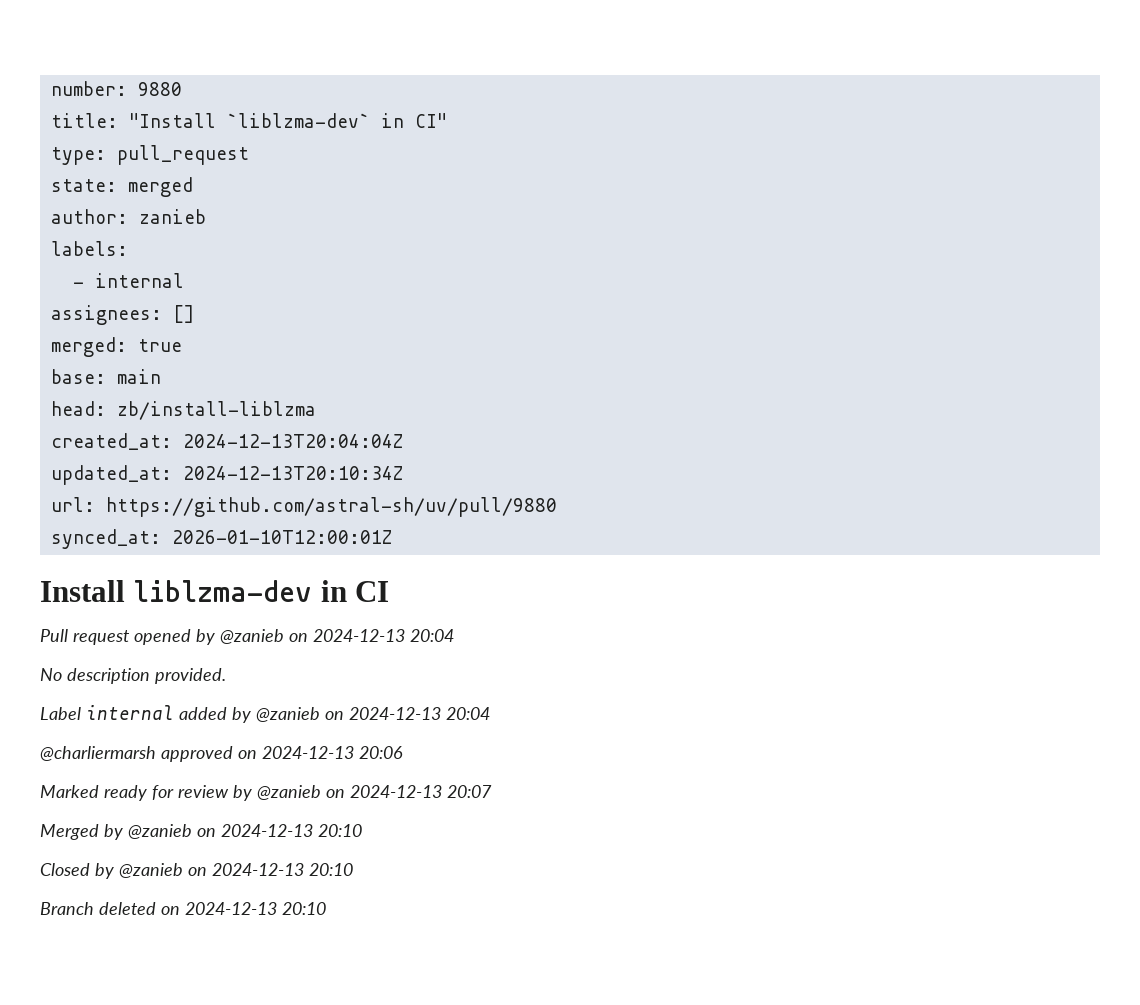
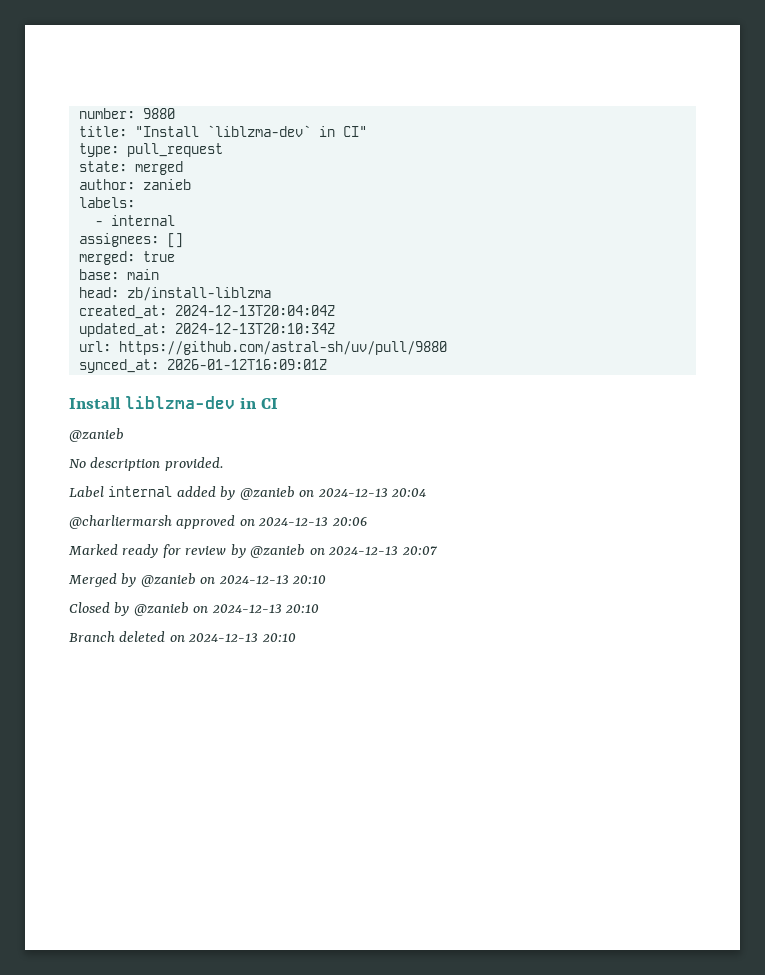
- synced_at: 2026-01-10T12:00:01Z
+ synced_at: 2026-01-12T16:09:01Z
  Install liblzma-dev in CI
- Pull request opened by @zanieb on 2024-12-13 20:04
+ @zanieb

